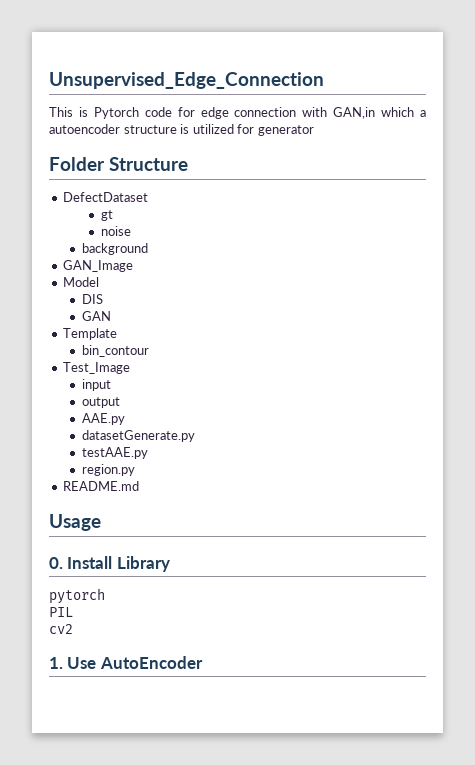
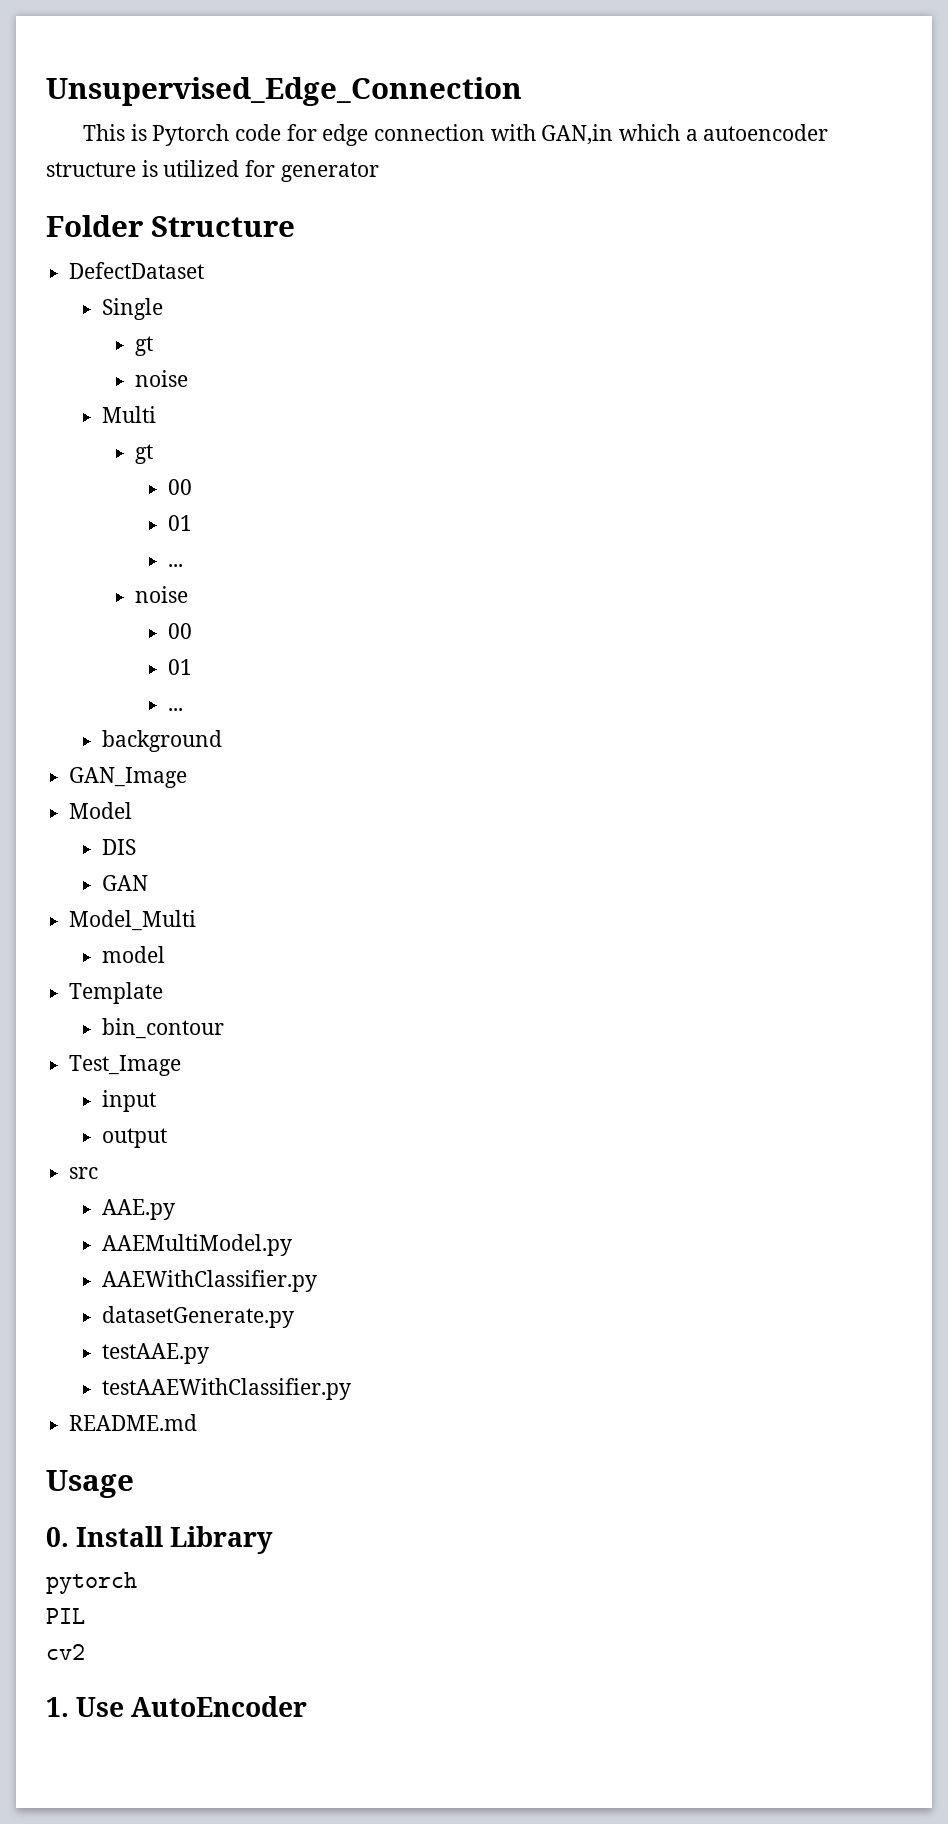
+ Single
+ Multi
+ gt
+ 00
+ 01
+ ...
+ noise
+ 00
+ 01
+ ...
+ Model_Multi
+ model
+ src
+ AAEMultiModel.py
+ AAEWithClassifier.py
- region.py
+ testAAEWithClassifier.py

